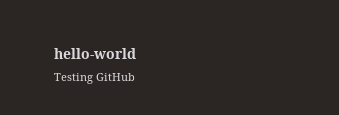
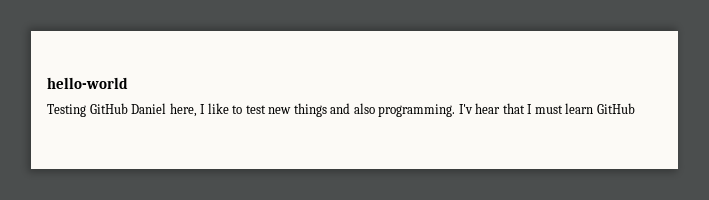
- Testing GitHub
+ Testing GitHub Daniel here, I like to test new things and also programming. I'v hear that I must learn GitHub

